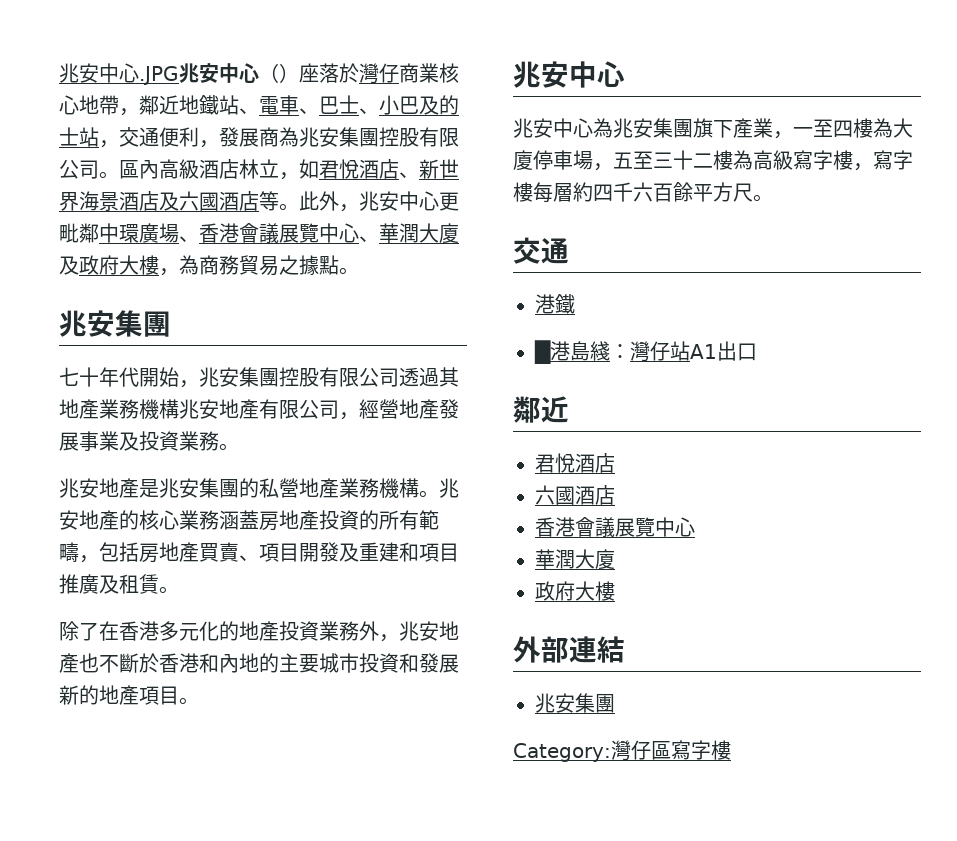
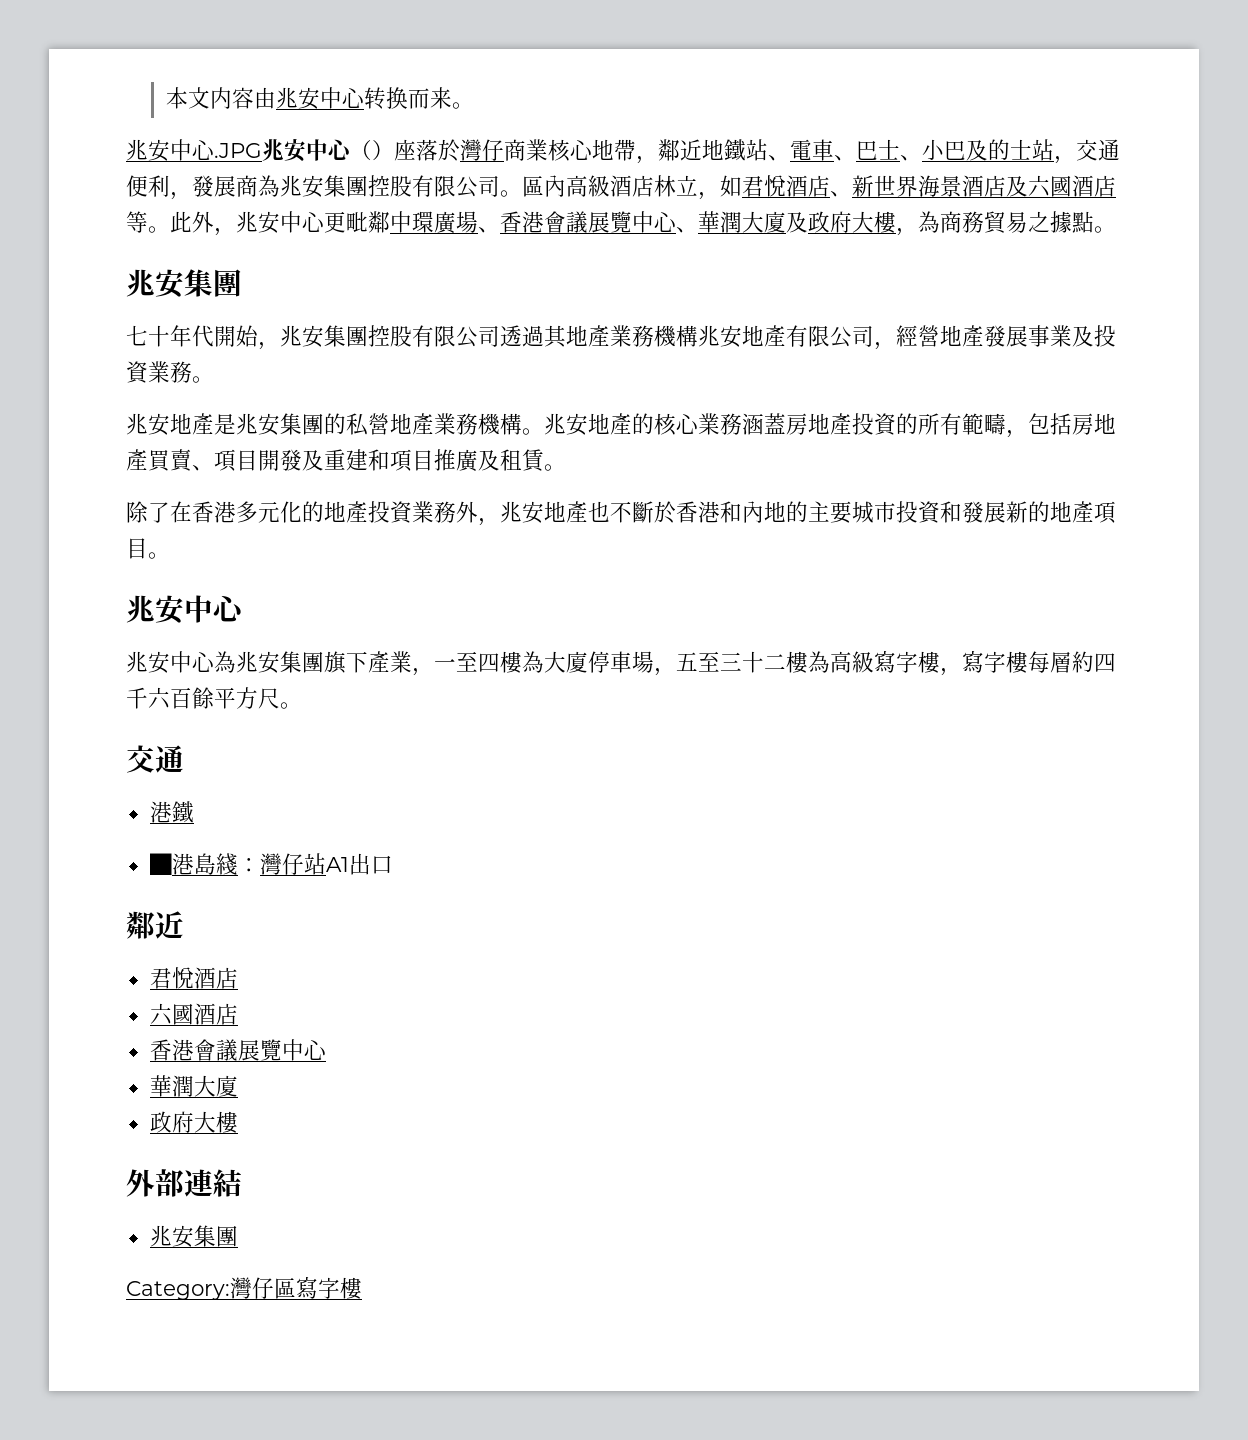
+ 本文内容由兆安中心转换而来。

